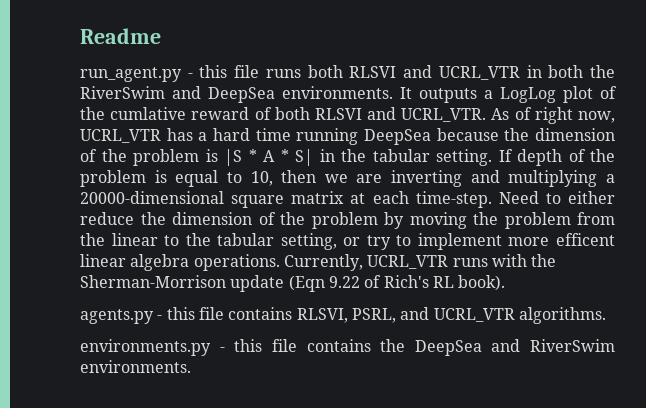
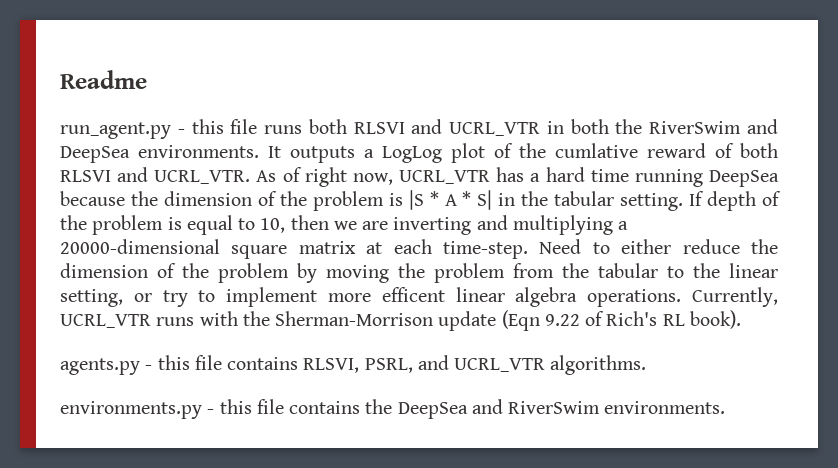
- Need to either reduce the dimension of the problem by moving the problem from the linear to the tabular setting, or try to implement more efficent linear algebra operations.
+ Need to either reduce the dimension of the problem by moving the problem from the tabular to the linear setting, or try to implement more efficent linear algebra operations.

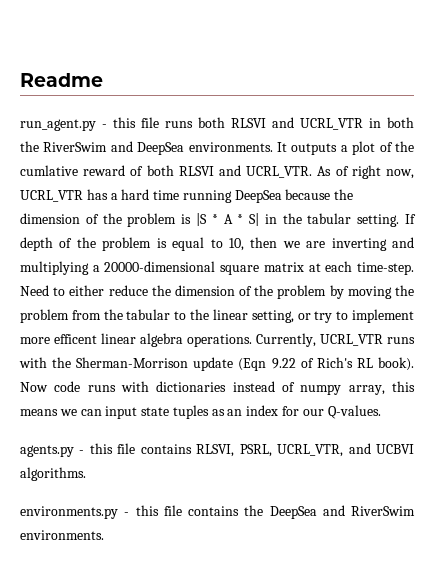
- It outputs a LogLog plot of the cumlative reward of both RLSVI and UCRL_VTR.
+ It outputs a plot of the cumlative reward of both RLSVI and UCRL_VTR.
+ Now code runs with dictionaries instead of numpy array, this means we can input state tuples as an index for our Q-values.
- agents.py - this file contains RLSVI, PSRL, and UCRL_VTR algorithms.
+ agents.py - this file contains RLSVI, PSRL, UCRL_VTR, and UCBVI algorithms.

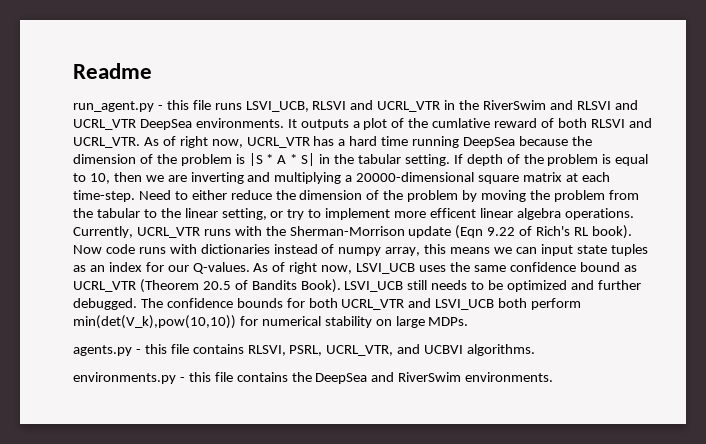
- run_agent.py - this file runs both RLSVI and UCRL_VTR in both the RiverSwim and DeepSea environments.
+ run_agent.py - this file runs LSVI_UCB, RLSVI and UCRL_VTR in the RiverSwim and RLSVI and UCRL_VTR DeepSea environments.
+ As of right now, LSVI_UCB uses the same confidence bound as UCRL_VTR (Theorem 20.5 of Bandits Book). LSVI_UCB still needs to be optimized and further debugged. The confidence bounds for both UCRL_VTR and LSVI_UCB both perform min(det(V_k),pow(10,10)) for numerical stability on large MDPs.

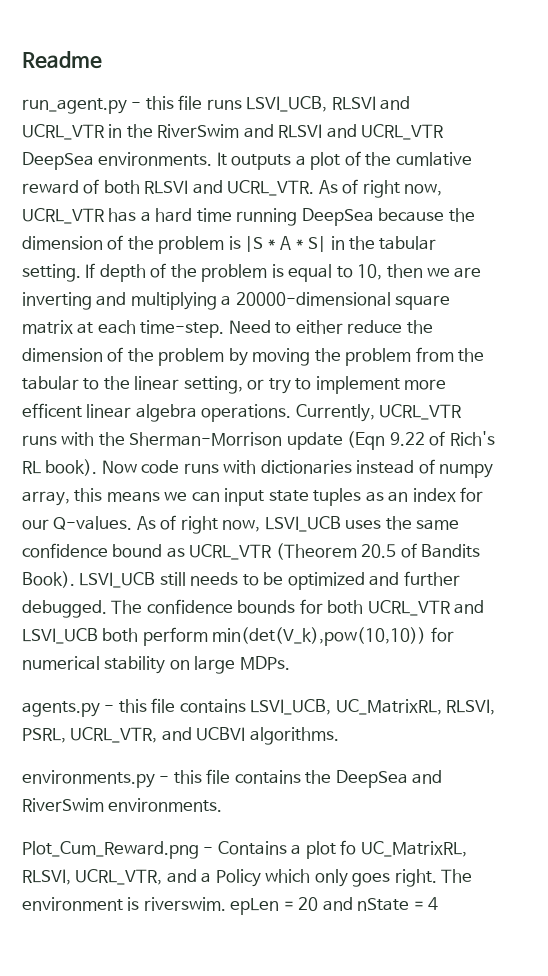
- agents.py - this file contains RLSVI, PSRL, UCRL_VTR, and UCBVI algorithms.
+ agents.py - this file contains LSVI_UCB, UC_MatrixRL, RLSVI, PSRL, UCRL_VTR, and UCBVI algorithms.
+ Plot_Cum_Reward.png - Contains a plot fo UC_MatrixRL, RLSVI, UCRL_VTR, and a Policy which only goes right. The environment is riverswim. epLen = 20 and nState = 4

